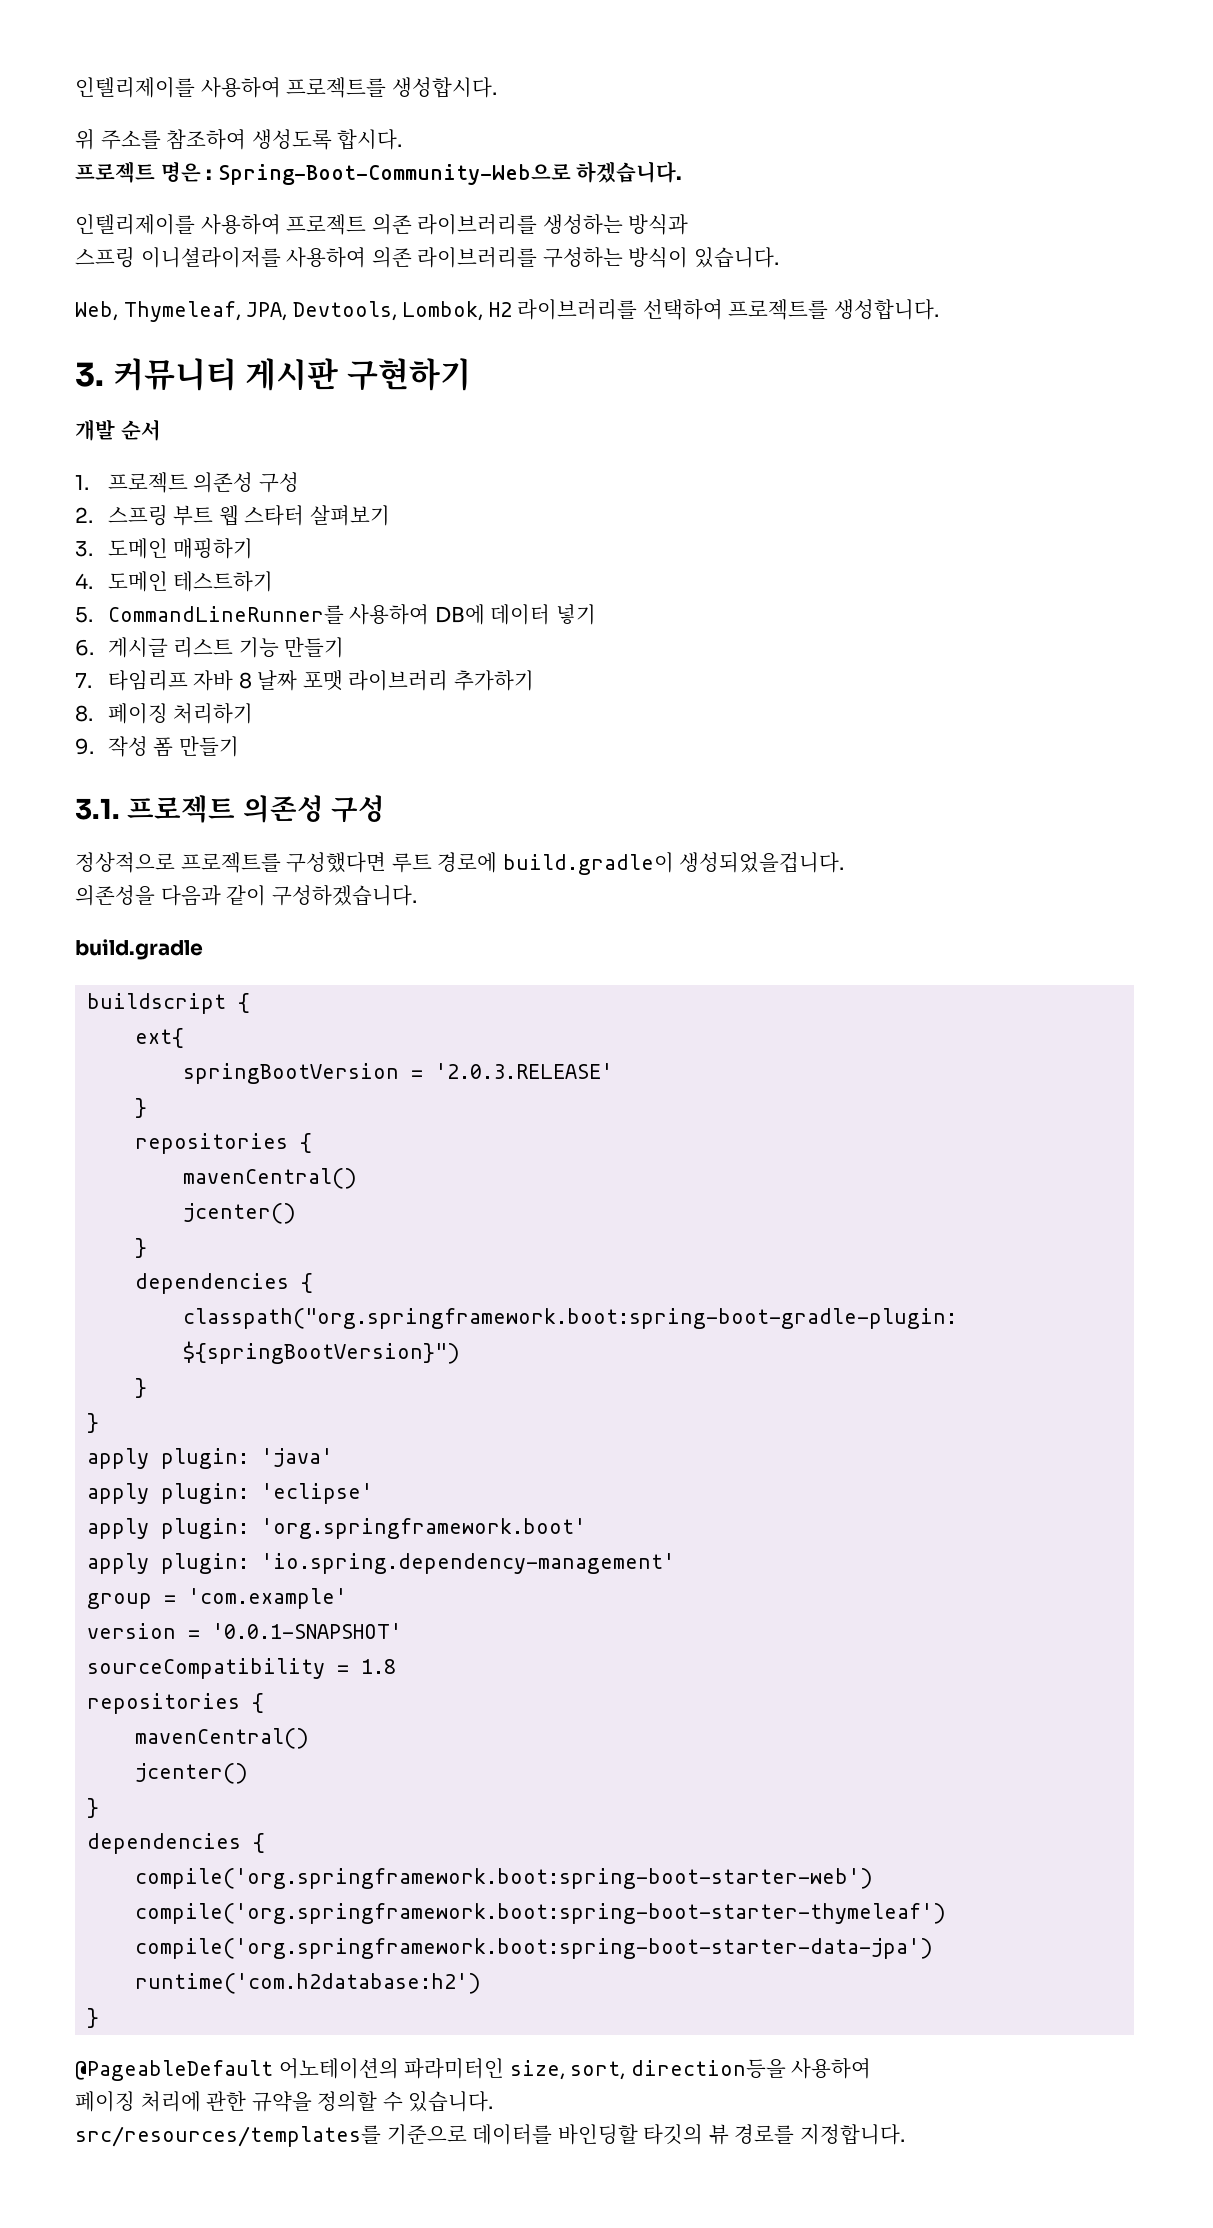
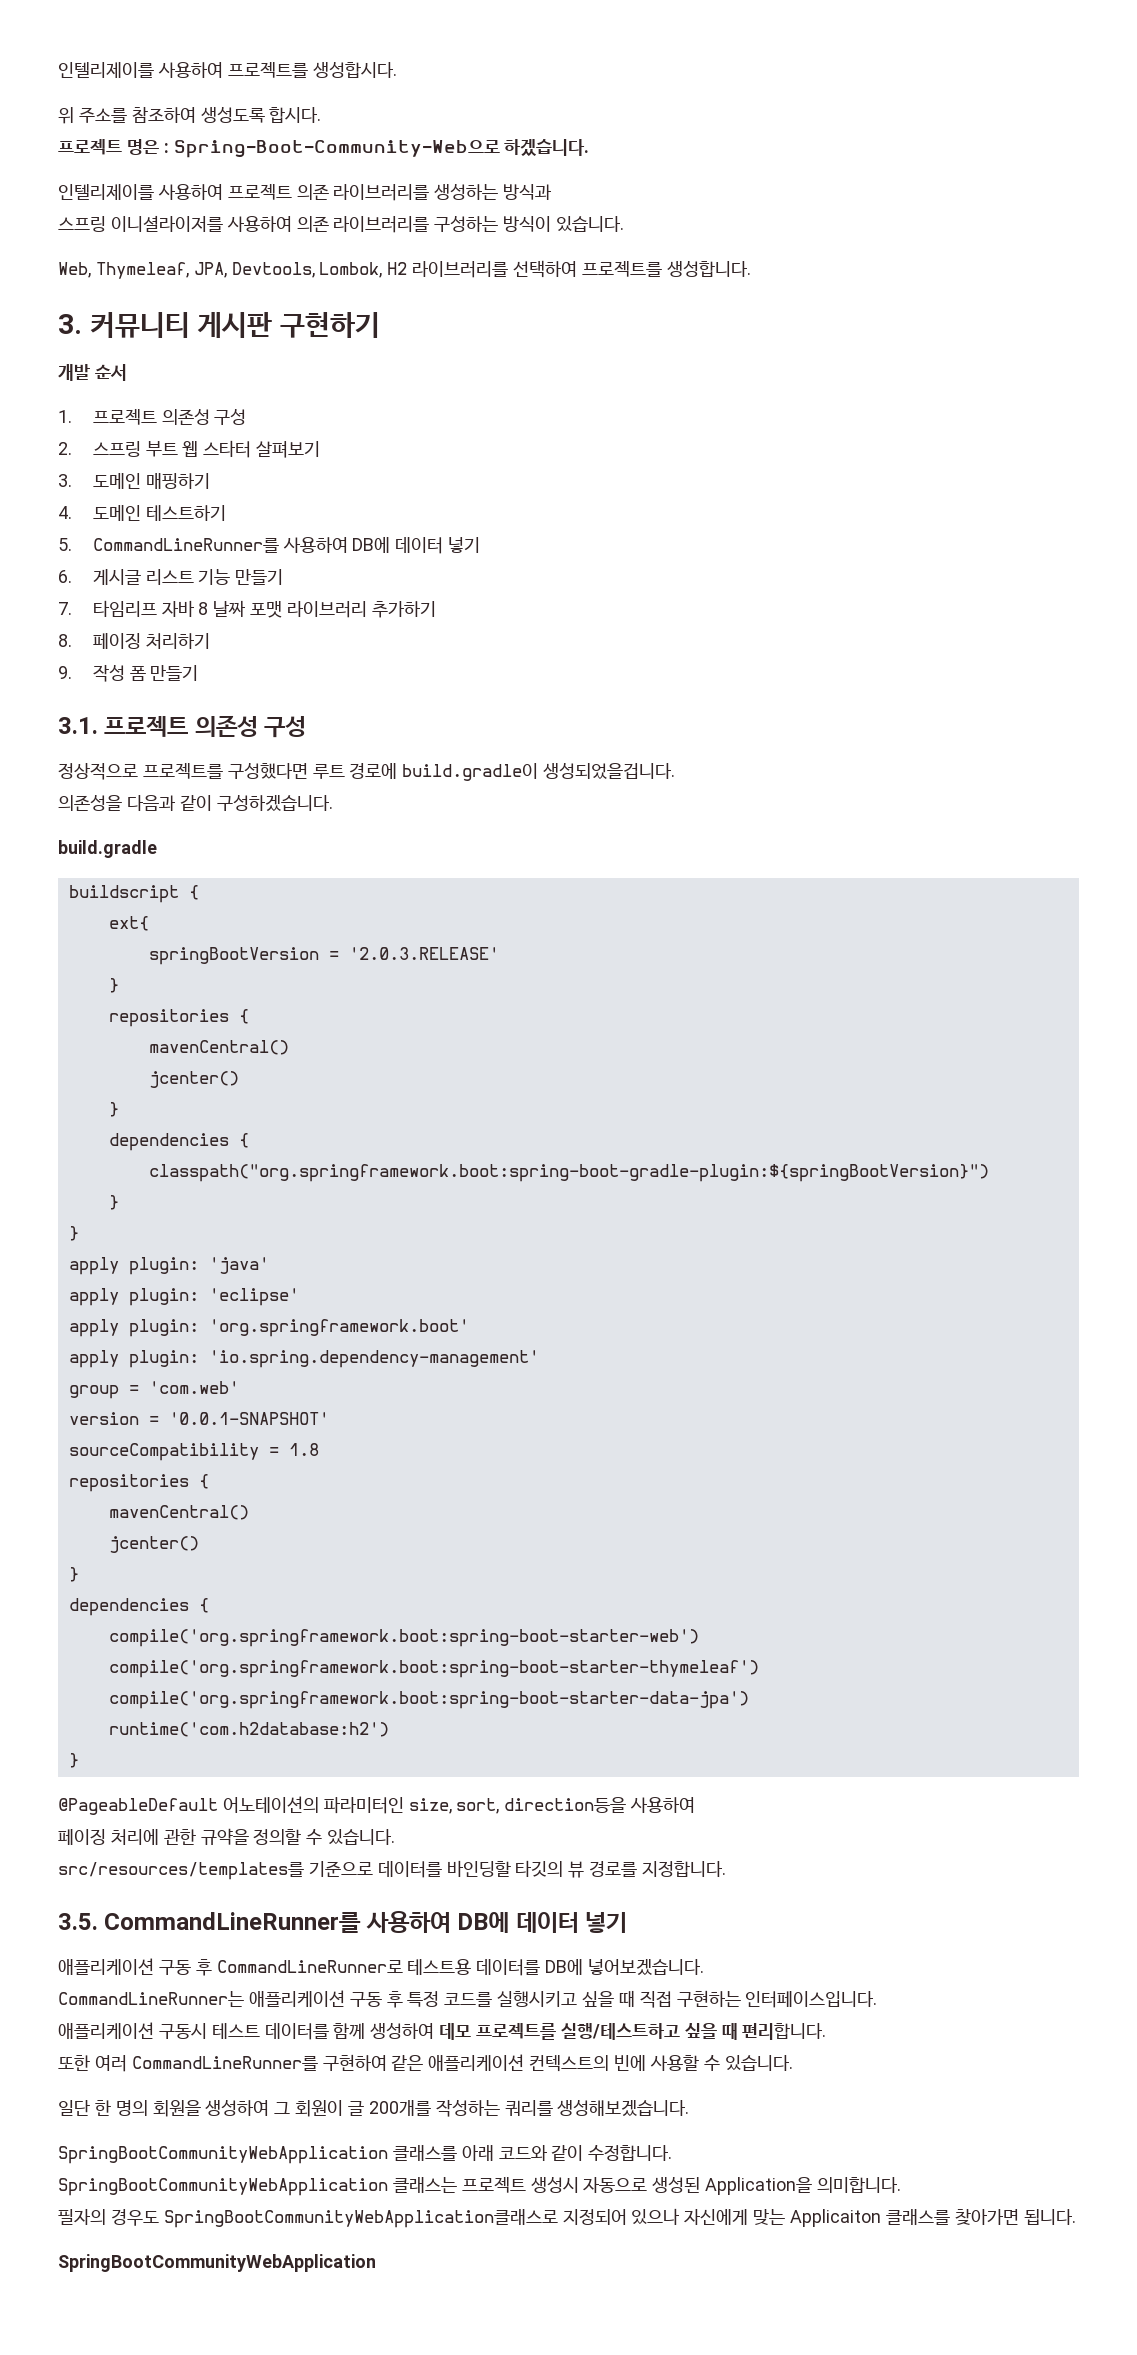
- group = 'com.example'
+ group = 'com.web'
+ 3.5. CommandLineRunner를 사용하여 DB에 데이터 넣기
+ 애플리케이션 구동 후 CommandLineRunner로 테스트용 데이터를 DB에 넣어보겠습니다.
+ CommandLineRunner는 애플리케이션 구동 후 특정 코드를 실행시키고 싶을 때 직접 구현하는 인터페이스입니다.
+ 애플리케이션 구동시 테스트 데이터를 함께 생성하여 데모 프로젝트를 실행/테스트하고 싶을 때 편리합니다.
+ 또한 여러 CommandLineRunner를 구현하여 같은 애플리케이션 컨텍스트의 빈에 사용할 수 있습니다.
+ 일단 한 명의 회원을 생성하여 그 회원이 글 200개를 작성하는 쿼리를 생성해보겠습니다.
+ SpringBootCommunityWebApplication 클래스를 아래 코드와 같이 수정합니다.
+ SpringBootCommunityWebApplication 클래스는 프로젝트 생성시 자동으로 생성된 Application을 의미합니다.
+ 필자의 경우도 SpringBootCommunityWebApplication클래스로 지정되어 있으나 자신에게 맞는 Applicaiton 클래스를 찾아가면 됩니다.
+ SpringBootCommunityWebApplication

